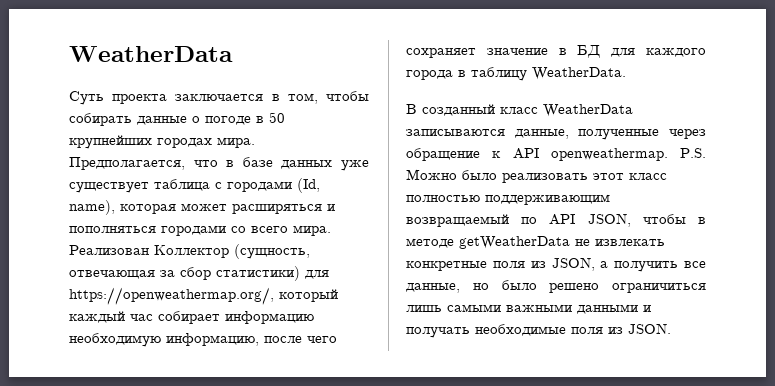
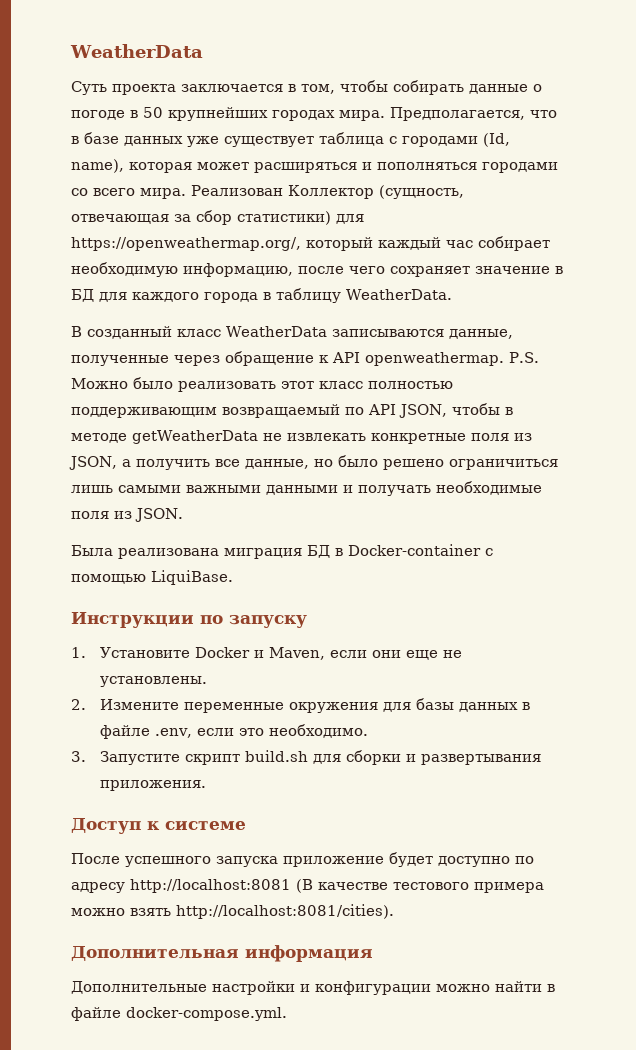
- Реализован Коллектор (сущность, отвечающая за сбор статистики) для https://openweathermap.org/, который каждый час собирает информацию необходимую информацию, после чего сохраняет значение в БД для каждого города в таблицу WeatherData.
+ Реализован Коллектор (сущность, отвечающая за сбор статистики) для https://openweathermap.org/, который каждый час собирает необходимую информацию, после чего сохраняет значение в БД для каждого города в таблицу WeatherData.
+ Была реализована миграция БД в Docker-container с помощью LiquiBase.
+ Инструкции по запуску
+ 1. Установите Docker и Maven, если они еще не установлены.
+ 2. Измените переменные окружения для базы данных в файле .env, если это необходимо.
+ 3. Запустите скрипт build.sh для сборки и развертывания приложения.
+ Доступ к системе
+ После успешного запуска приложение будет доступно по адресу http://localhost:8081 (В качестве тестового примера можно взять http://localhost:8081/cities).
+ Дополнительная информация
+ Дополнительные настройки и конфигурации можно найти в файле docker-compose.yml.

